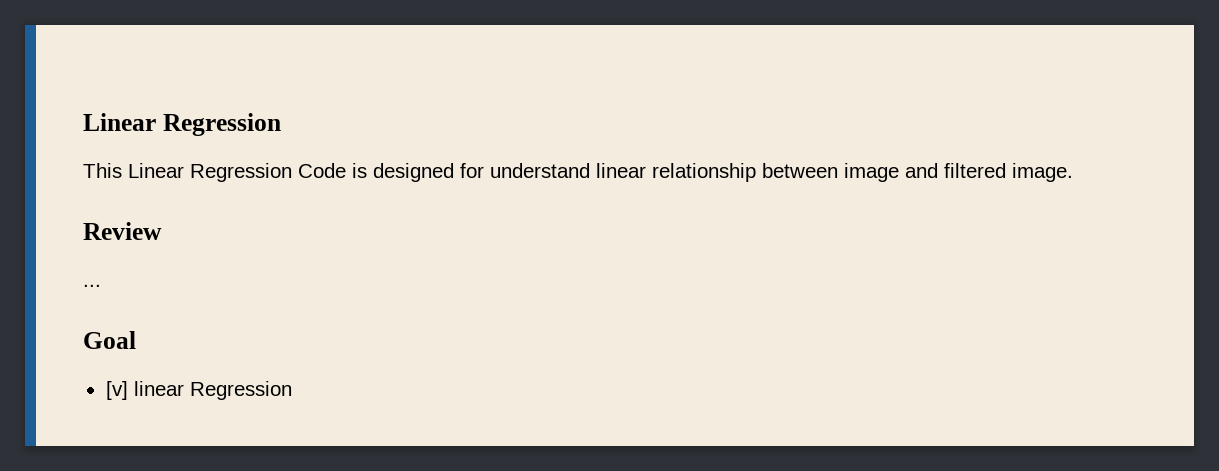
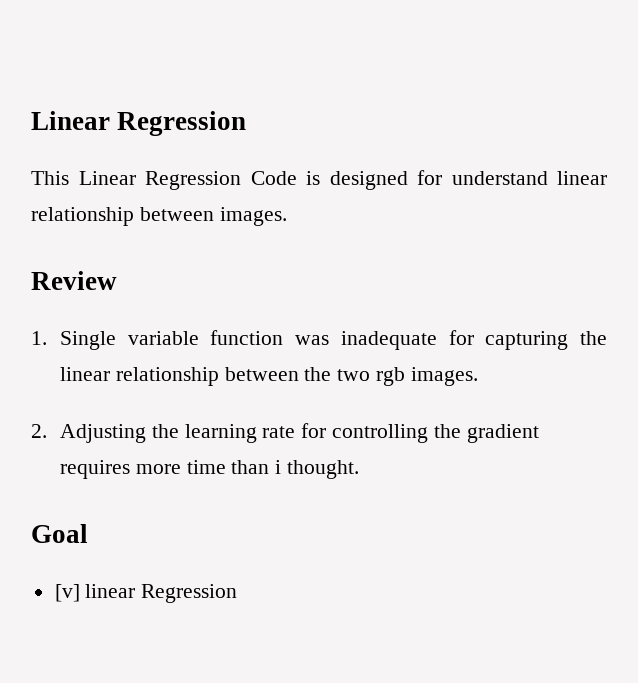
- This Linear Regression Code is designed for understand linear relationship between image and filtered image.
+ This Linear Regression Code is designed for understand linear relationship between images.
  Review
- ...
+ 1. Single variable function was inadequate for capturing the linear relationship between the two rgb images.
+ 2. Adjusting the learning rate for controlling the gradient requires more time than i thought.

